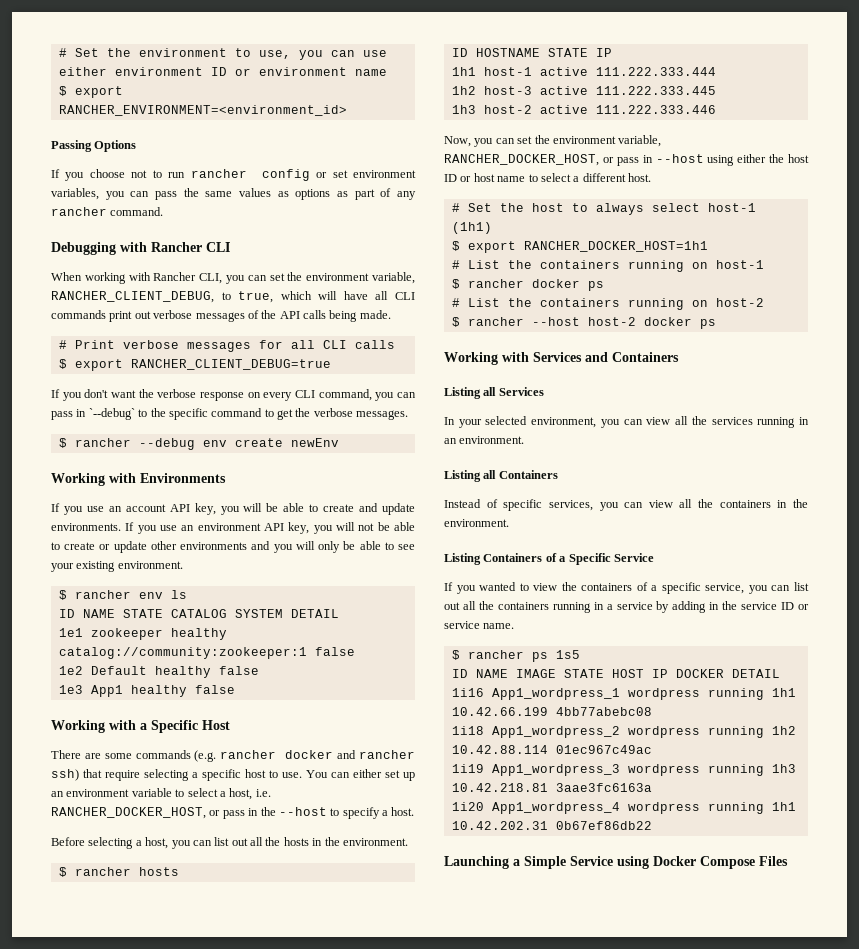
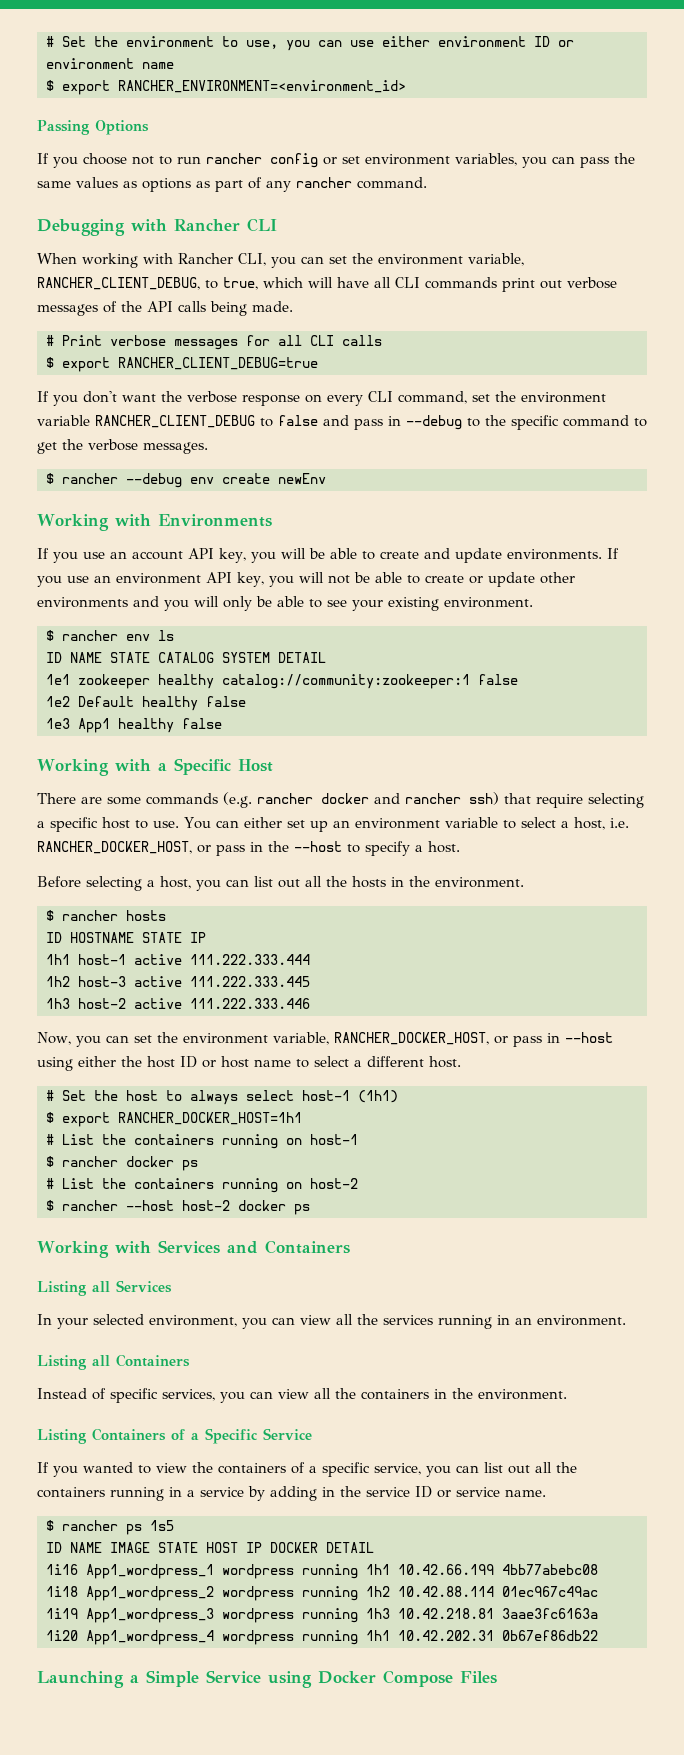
- If you don't want the verbose response on every CLI command, you can pass in `--debug` to the specific command to get the verbose messages.
+ If you don't want the verbose response on every CLI command, set the environment variable RANCHER_CLIENT_DEBUG to false and pass in --debug to the specific command to get the verbose messages.

